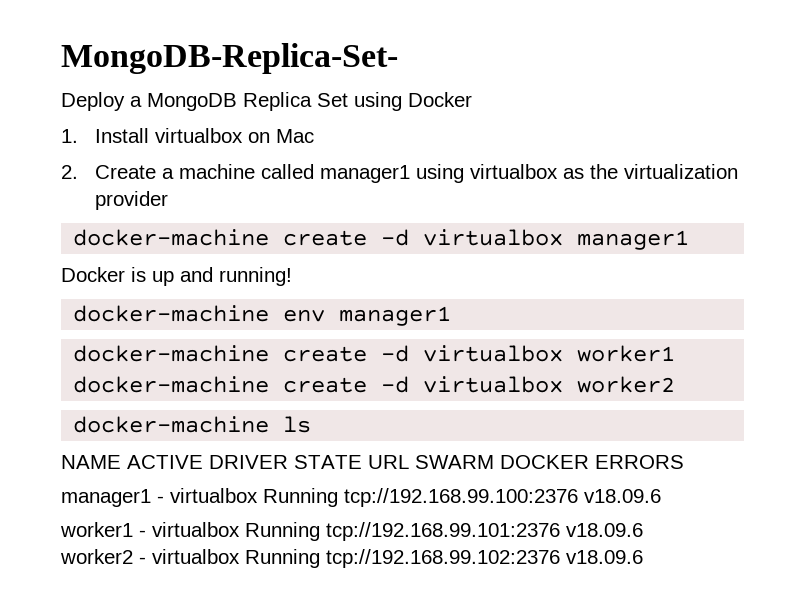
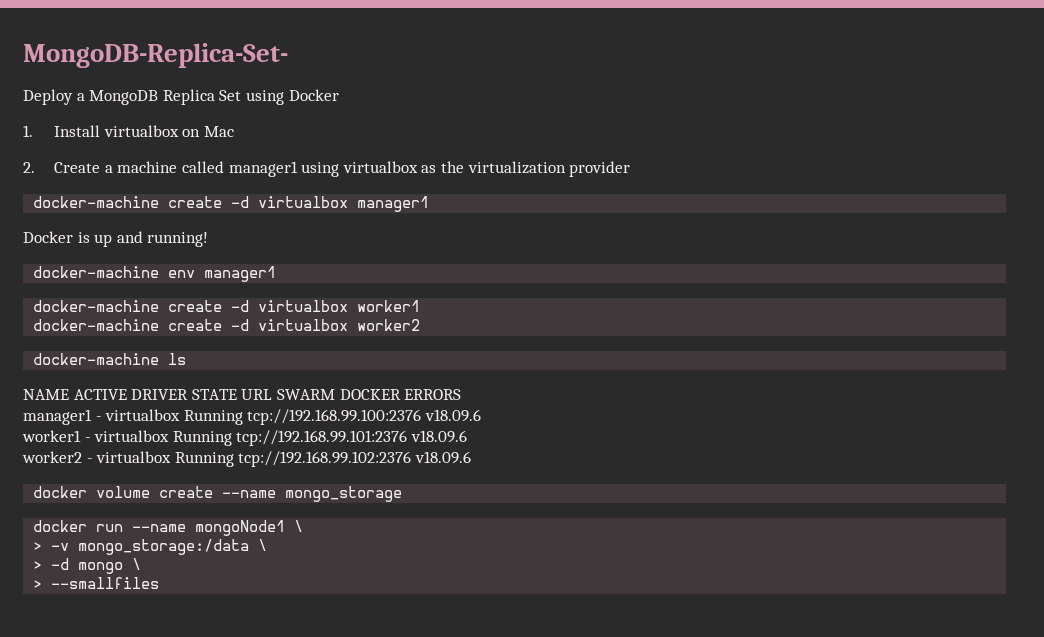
+ docker volume create --name mongo_storage
+ docker run --name mongoNode1 \
+ > -v mongo_storage:/data \
+ > -d mongo \
+ > --smallfiles

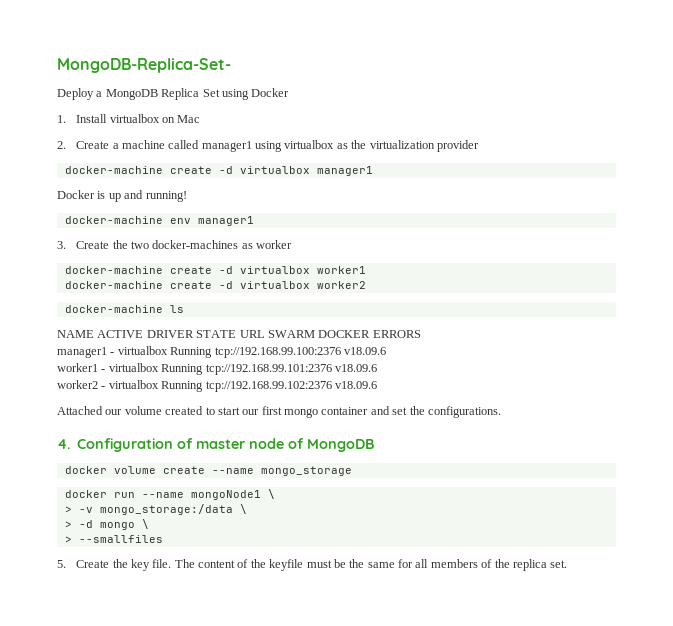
+ 3. Create the two docker-machines as worker
+ Attached our volume created to start our first mongo container and set the configurations.
+ 4. Configuration of master node of MongoDB
+ 5. Create the key file. The content of the keyfile must be the same for all members of the replica set.

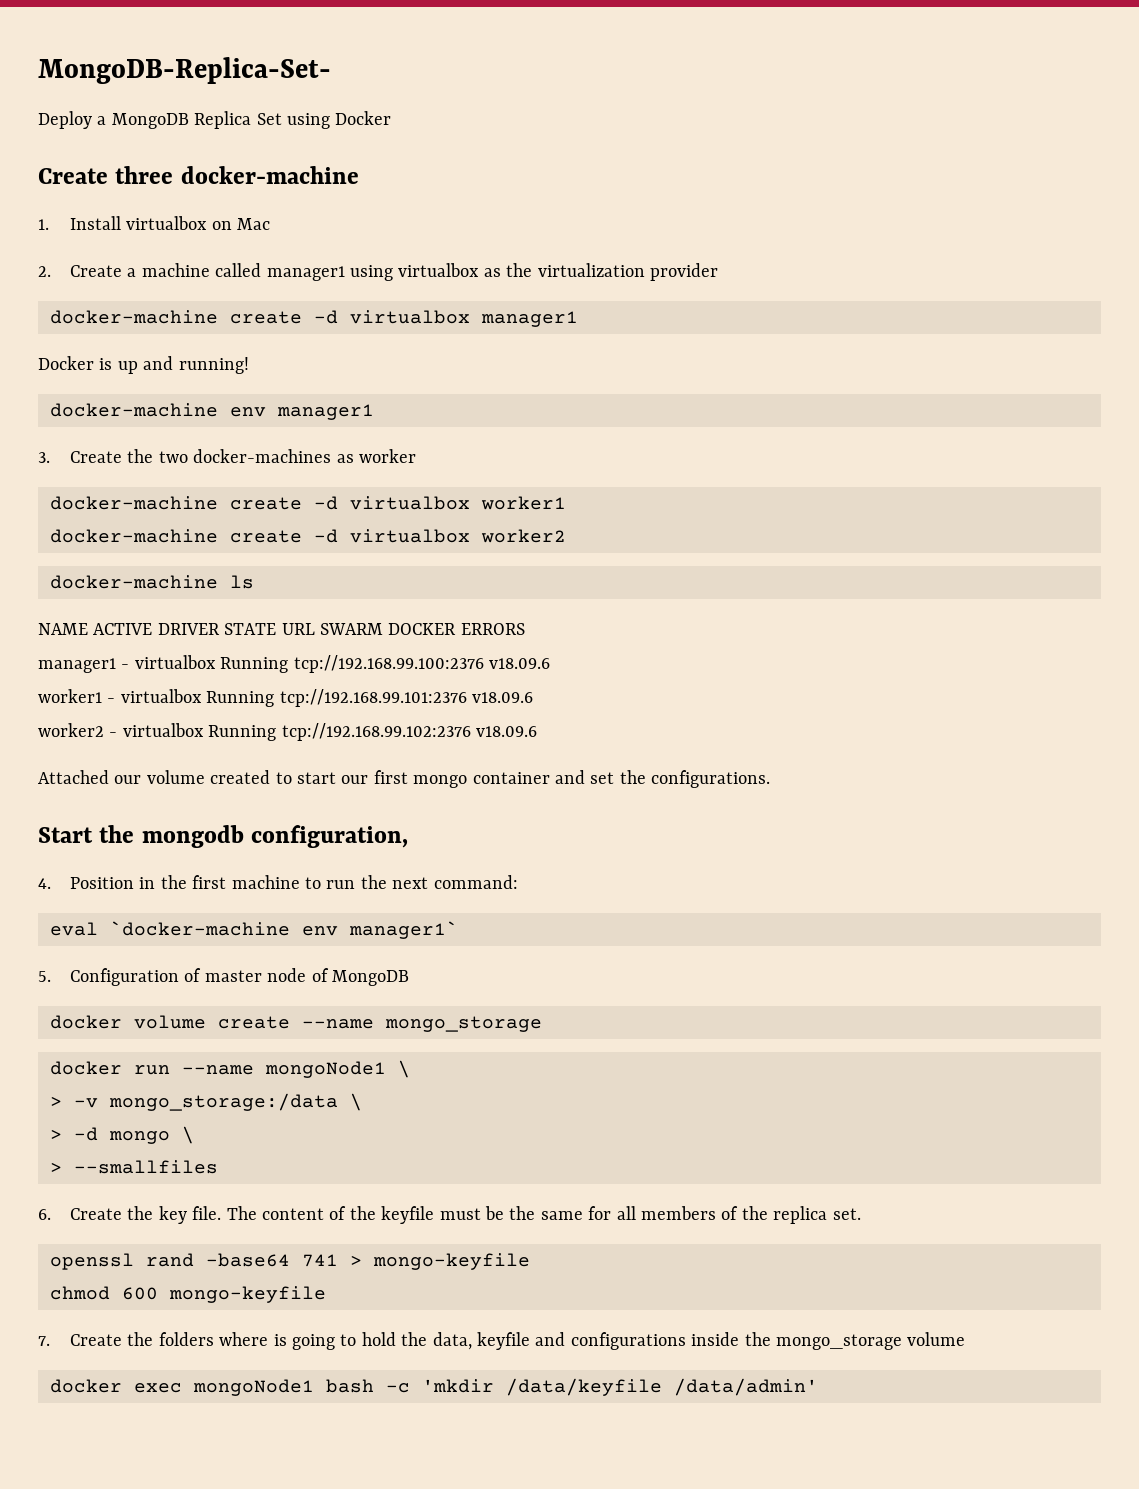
+ Create three docker-machine
- 4. Configuration of master node of MongoDB
+ Start the mongodb configuration,
+ 4. Position in the first machine to run the next command:
+ eval `docker-machine env manager1`
+ 5. Configuration of master node of MongoDB
- 5. Create the key file.
+ 6. Create the key file.
+ openssl rand -base64 741 > mongo-keyfile
+ chmod 600 mongo-keyfile
+ 7. Create the folders where is going to hold the data, keyfile and configurations inside the mongo_storage volume
+ docker exec mongoNode1 bash -c 'mkdir /data/keyfile /data/admin'

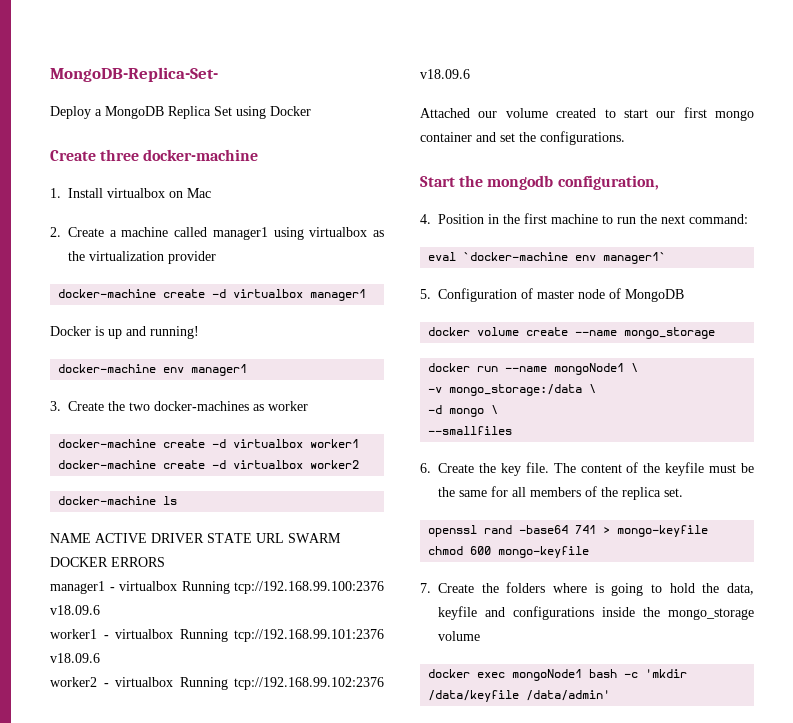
- > -v mongo_storage:/data \
+ -v mongo_storage:/data \
- > -d mongo \
+ -d mongo \
- > --smallfiles
+ --smallfiles

